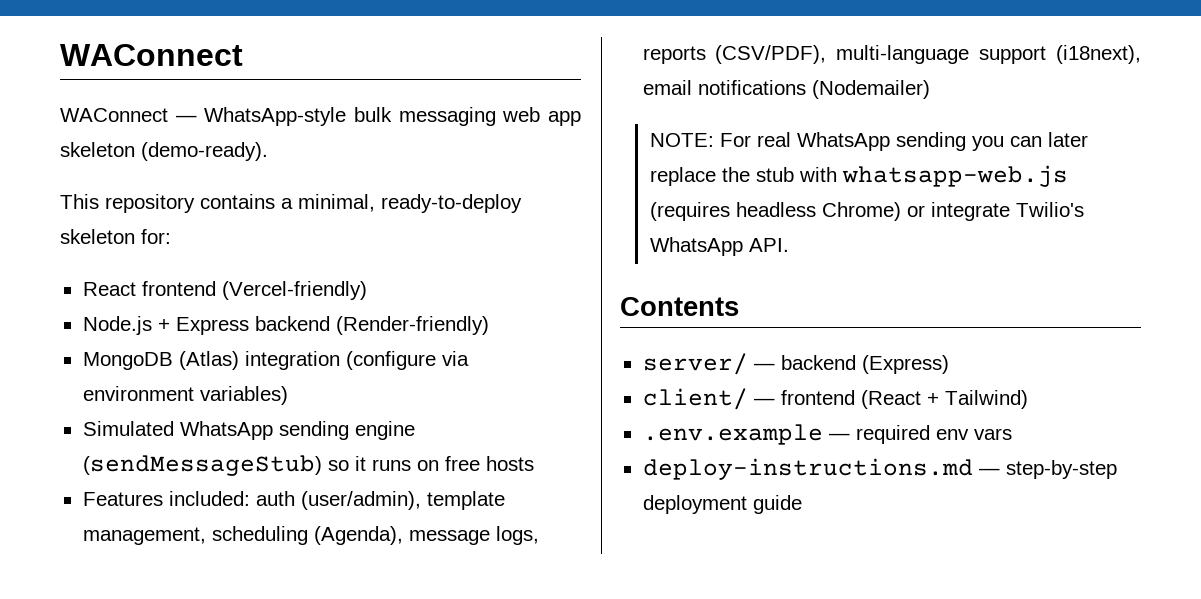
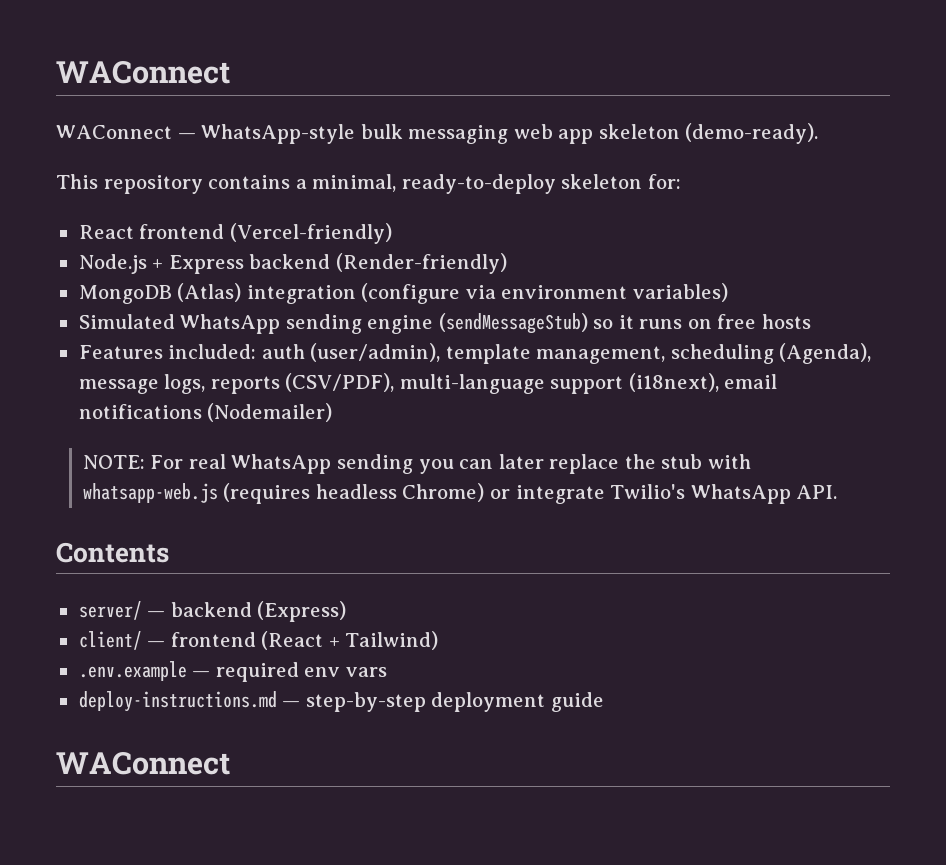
  deploy-instructions.md — step-by-step deployment guide
+ WAConnect

